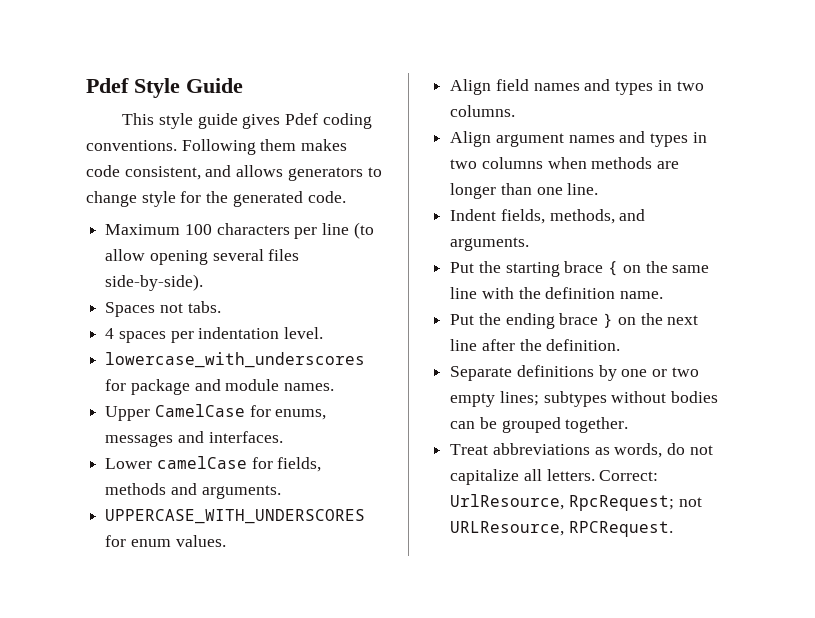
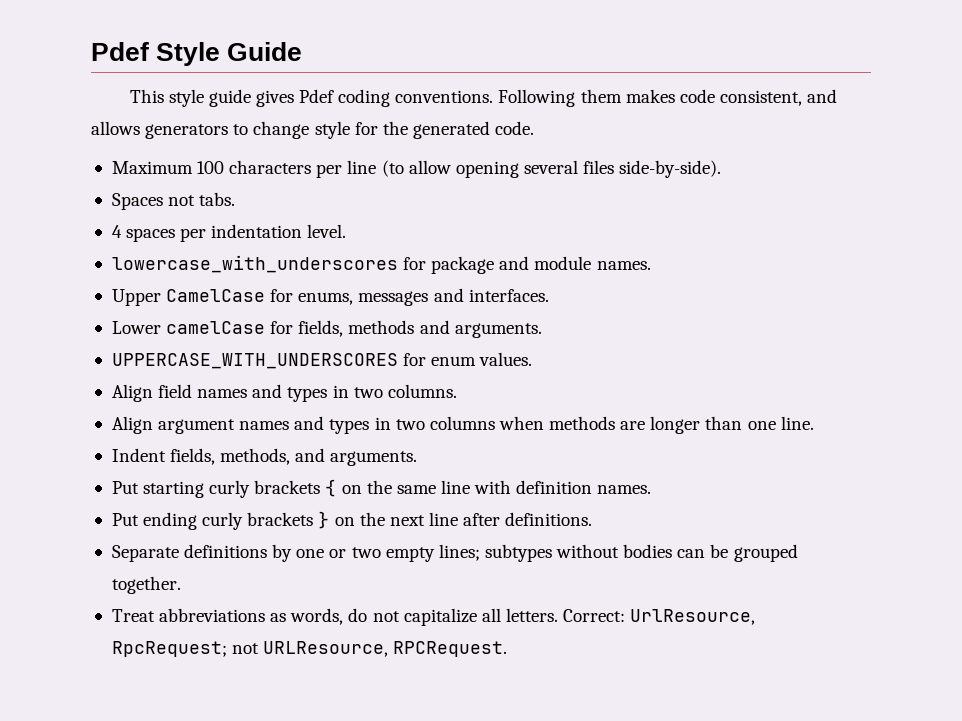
- Put the starting brace { on the same line with the definition name.
- Put the ending brace } on the next line after the definition.
+ Put starting curly brackets { on the same line with definition names.
+ Put ending curly brackets } on the next line after definitions.

